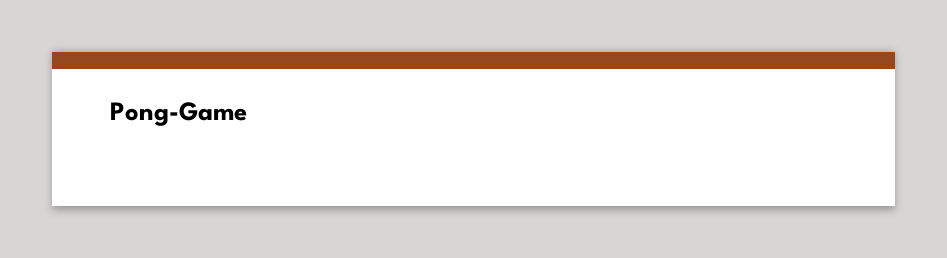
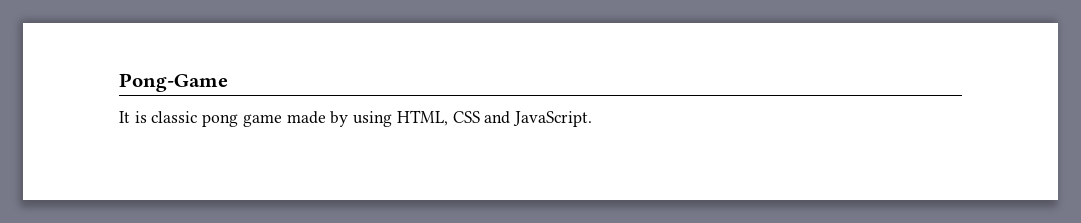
+ It is classic pong game made by using HTML, CSS and JavaScript.

